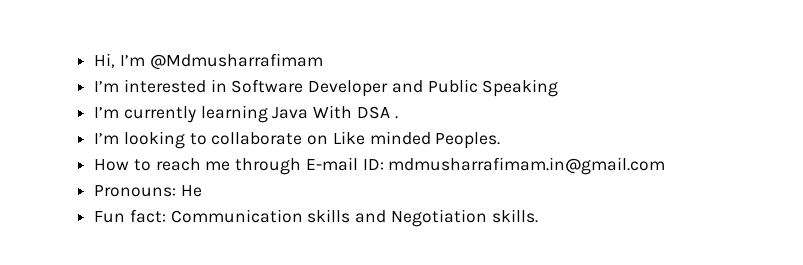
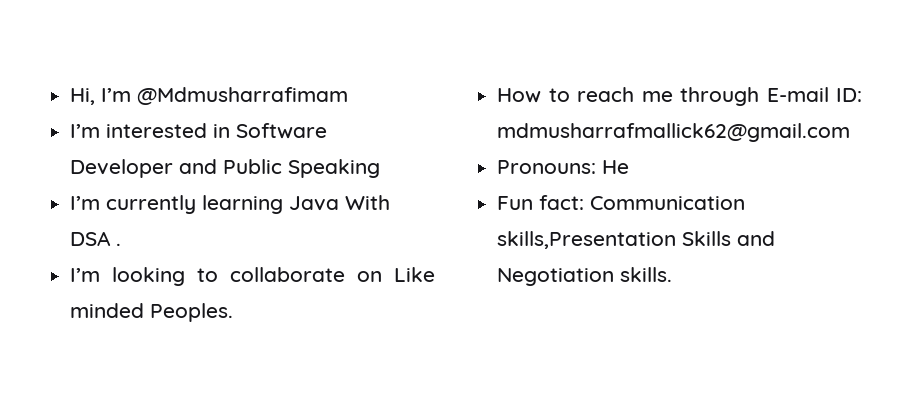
- How to reach me through E-mail ID: mdmusharrafimam.in@gmail.com
+ How to reach me through E-mail ID: mdmusharrafmallick62@gmail.com
- Fun fact: Communication skills and Negotiation skills.
+ Fun fact: Communication skills,Presentation Skills and Negotiation skills.

